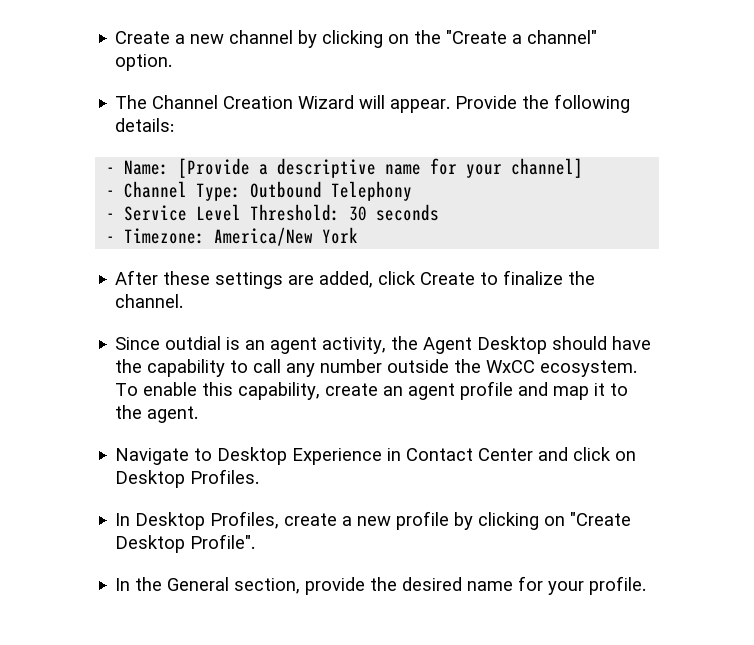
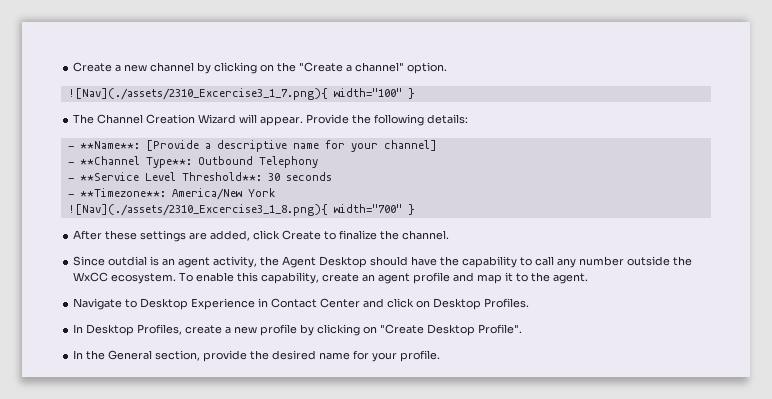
+ ![Nav](./assets/2310_Excercise3_1_7.png){ width="100" }
- - Name: [Provide a descriptive name for your channel]
+ - **Name**: [Provide a descriptive name for your channel]
- - Channel Type: Outbound Telephony
+ - **Channel Type**: Outbound Telephony
- - Service Level Threshold: 30 seconds
+ - **Service Level Threshold**: 30 seconds
- - Timezone: America/New York
+ - **Timezone**: America/New York
+ ![Nav](./assets/2310_Excercise3_1_8.png){ width="700" }

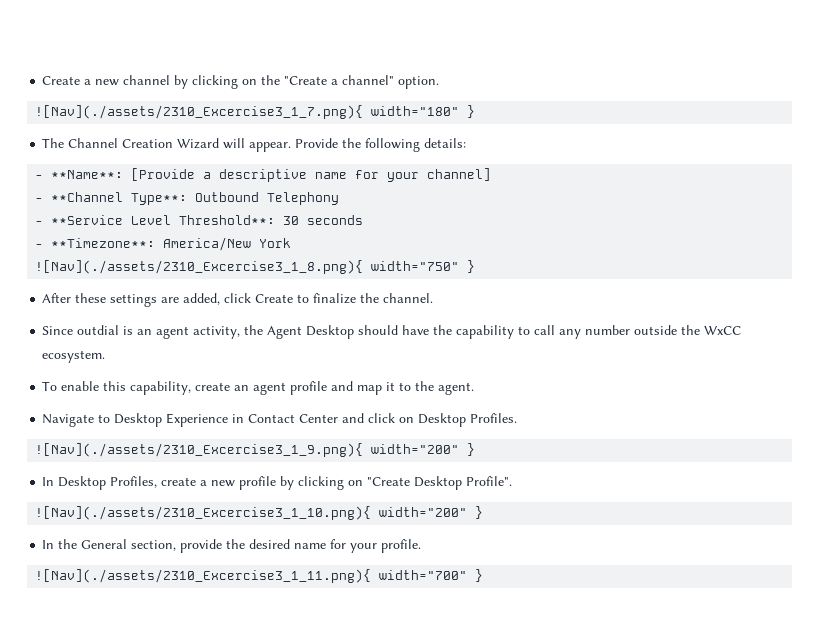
- ![Nav](./assets/2310_Excercise3_1_7.png){ width="100" }
+ ![Nav](./assets/2310_Excercise3_1_7.png){ width="180" }
- ![Nav](./assets/2310_Excercise3_1_8.png){ width="700" }
+ ![Nav](./assets/2310_Excercise3_1_8.png){ width="750" }
- Since outdial is an agent activity, the Agent Desktop should have the capability to call any number outside the WxCC ecosystem. To enable this capability, create an agent profile and map it to the agent.
+ Since outdial is an agent activity, the Agent Desktop should have the capability to call any number outside the WxCC ecosystem.
+ To enable this capability, create an agent profile and map it to the agent.
+ ![Nav](./assets/2310_Excercise3_1_9.png){ width="200" }
+ ![Nav](./assets/2310_Excercise3_1_10.png){ width="200" }
+ ![Nav](./assets/2310_Excercise3_1_11.png){ width="700" }

